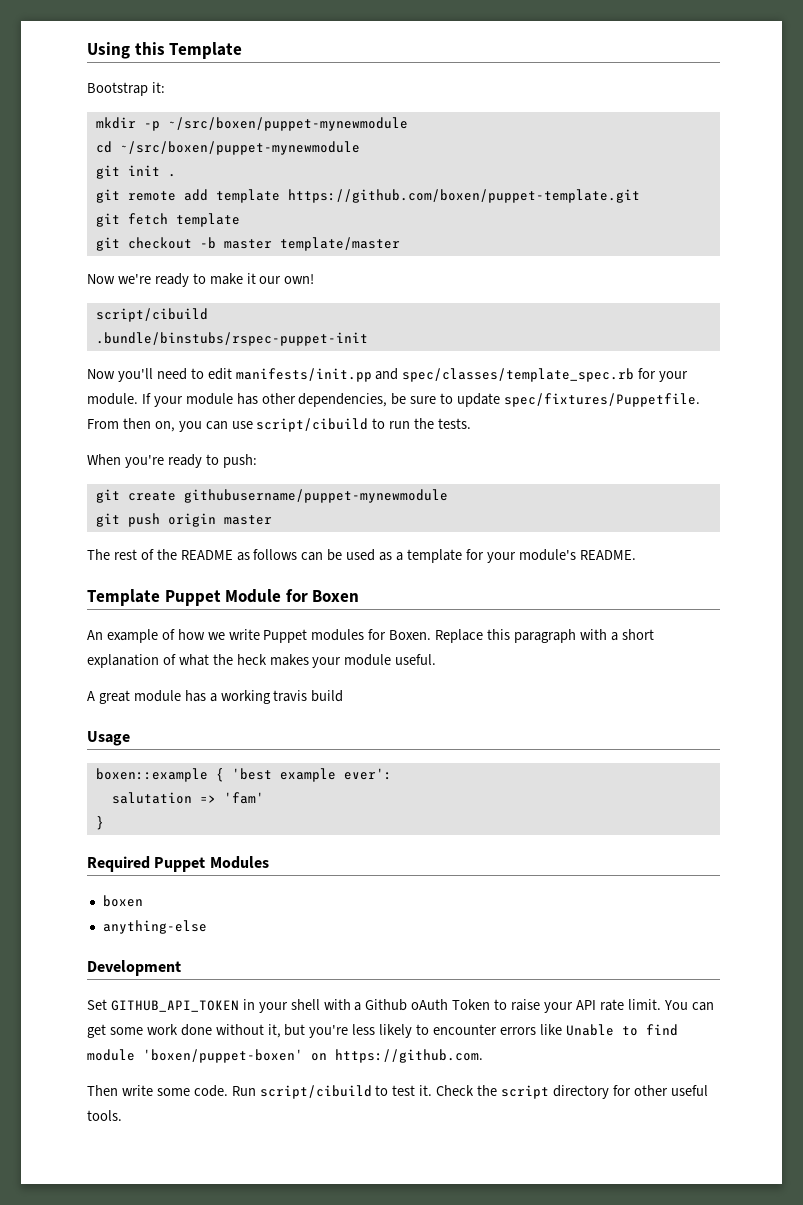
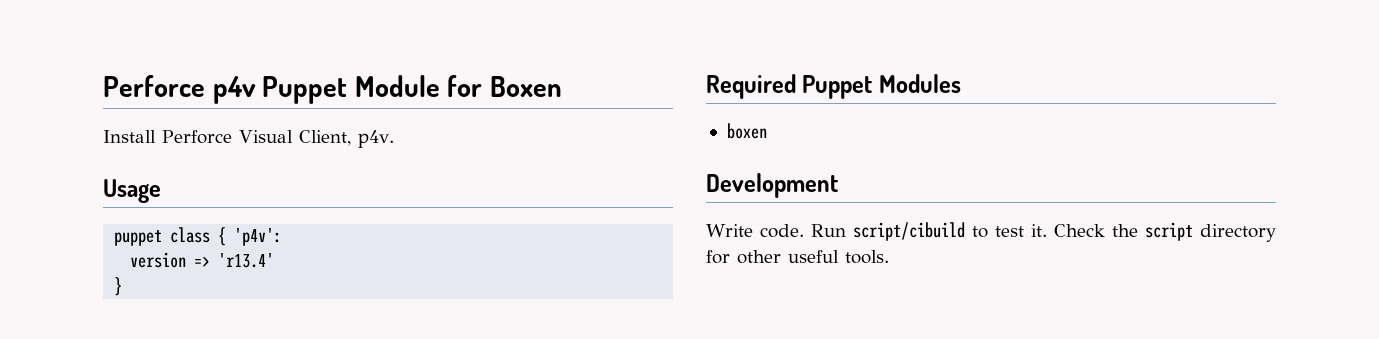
- Using this Template
- Bootstrap it:
- mkdir -p ~/src/boxen/puppet-mynewmodule
- cd ~/src/boxen/puppet-mynewmodule
- git init .
- git remote add template https://github.com/boxen/puppet-template.git
- git fetch template
- git checkout -b master template/master
- Now we're ready to make it our own!
- script/cibuild
- .bundle/binstubs/rspec-puppet-init
- Now you'll need to edit manifests/init.pp and spec/classes/template_spec.rb for your module. If your module has other dependencies, be sure to update spec/fixtures/Puppetfile. From then on, you can use script/cibuild to run the tests.
- When you're ready to push:
- git create githubusername/puppet-mynewmodule
- git push origin master
- The rest of the README as follows can be used as a template for your module's README.
- Template Puppet Module for Boxen
- An example of how we write Puppet modules for Boxen. Replace this paragraph with a short explanation of what the heck makes your module useful.
- A great module has a working travis build
+ Perforce p4v Puppet Module for Boxen
+ Install Perforce Visual Client, p4v.
  Usage
- boxen::example { 'best example ever':
- salutation => 'fam'
+ puppet class { 'p4v':
+ version => 'r13.4'
- anything-else
- Set GITHUB_API_TOKEN in your shell with a Github oAuth Token to raise your API rate limit. You can get some work done without it, but you're less likely to encounter errors like Unable to find module 'boxen/puppet-boxen' on https://github.com.
- Then write some code.
+ Write code.

